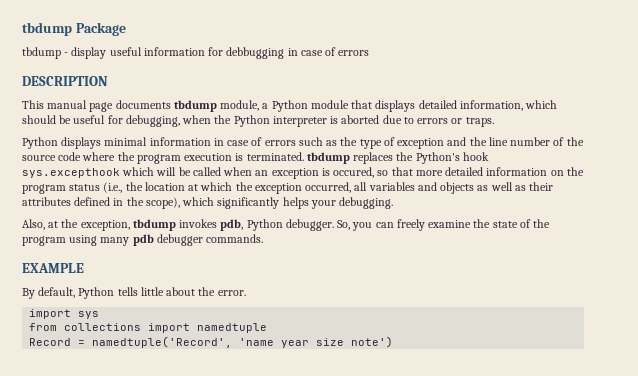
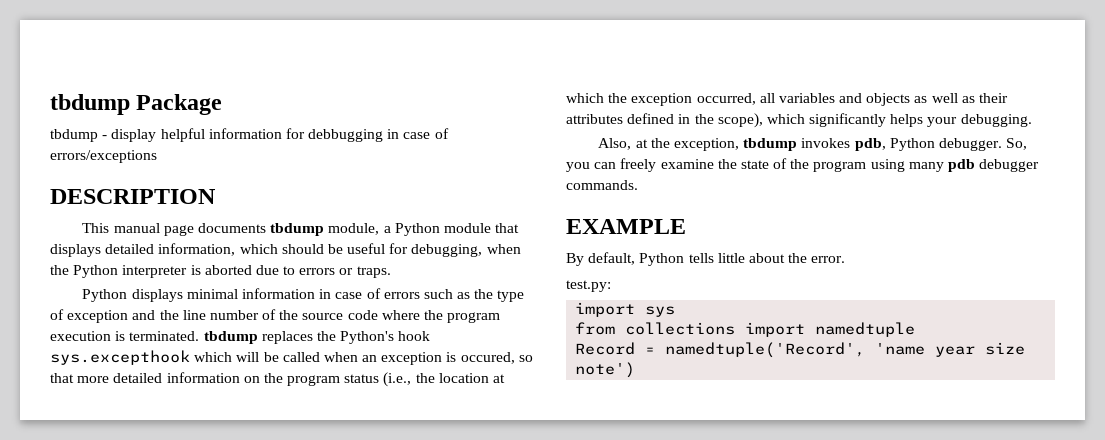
- tbdump - display useful information for debbugging in case of errors
+ tbdump - display helpful information for debbugging in case of errors/exceptions
+ test.py:

